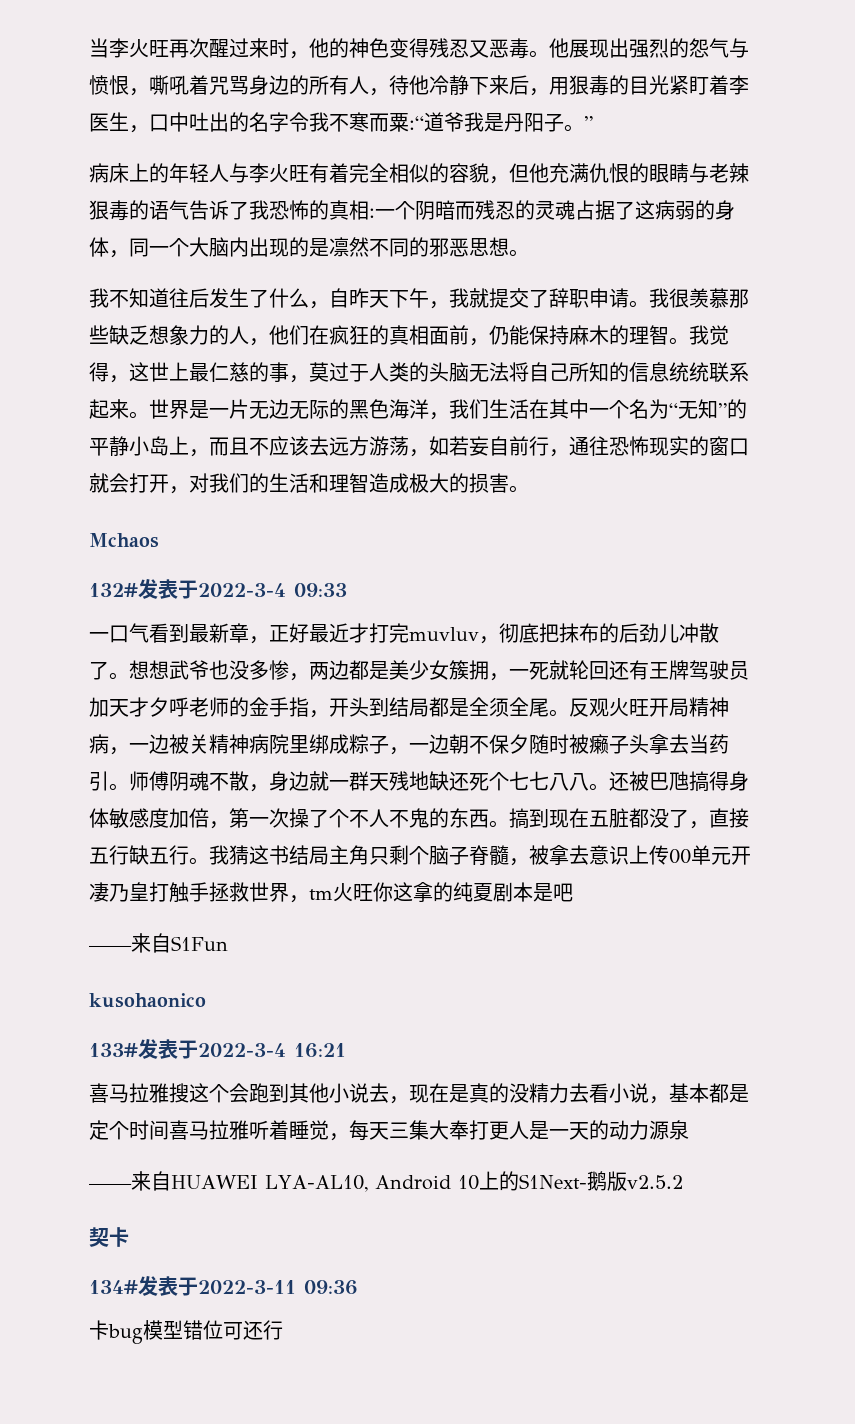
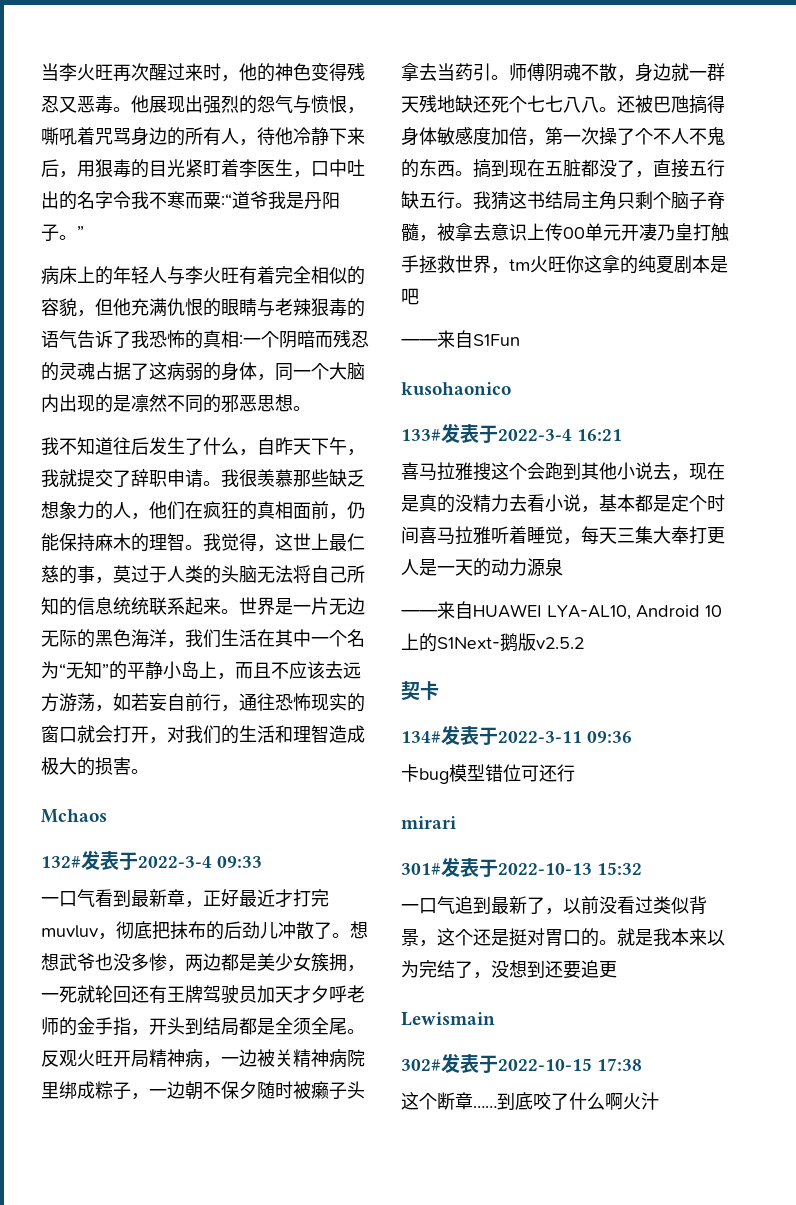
+ mirari
+ 301#发表于2022-10-13 15:32
+ 一口气追到最新了，以前没看过类似背景，这个还是挺对胃口的。就是我本来以为完结了，没想到还要追更
+ Lewismain
+ 302#发表于2022-10-15 17:38
+ 这个断章……到底咬了什么啊火汁

